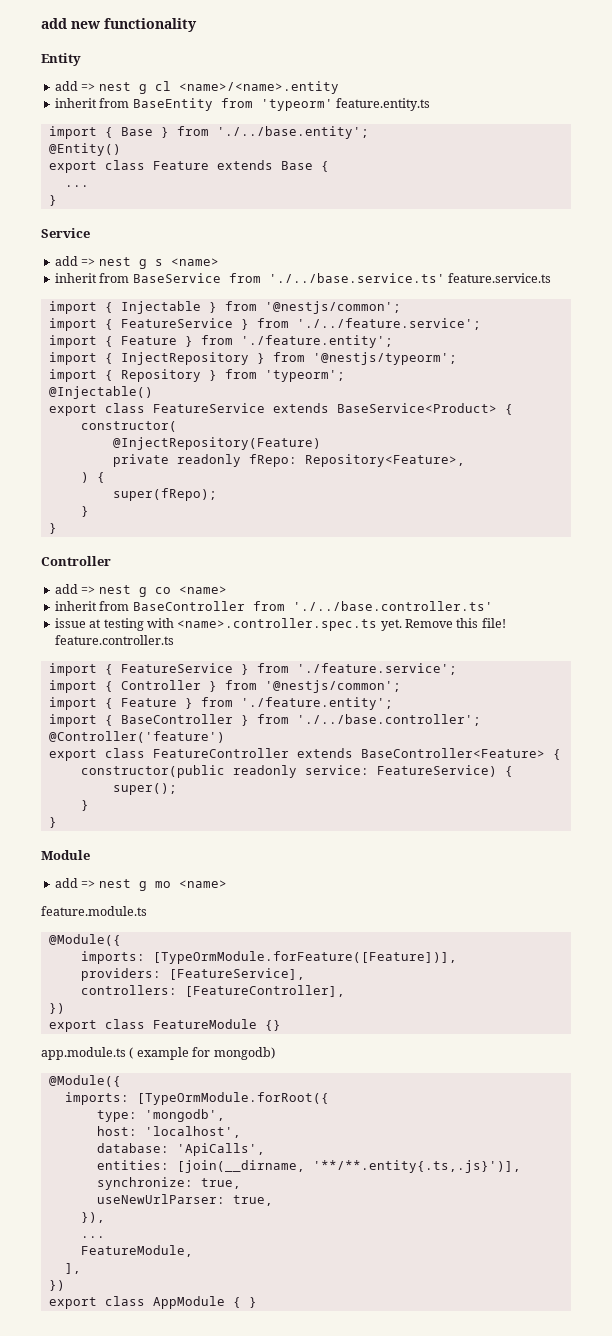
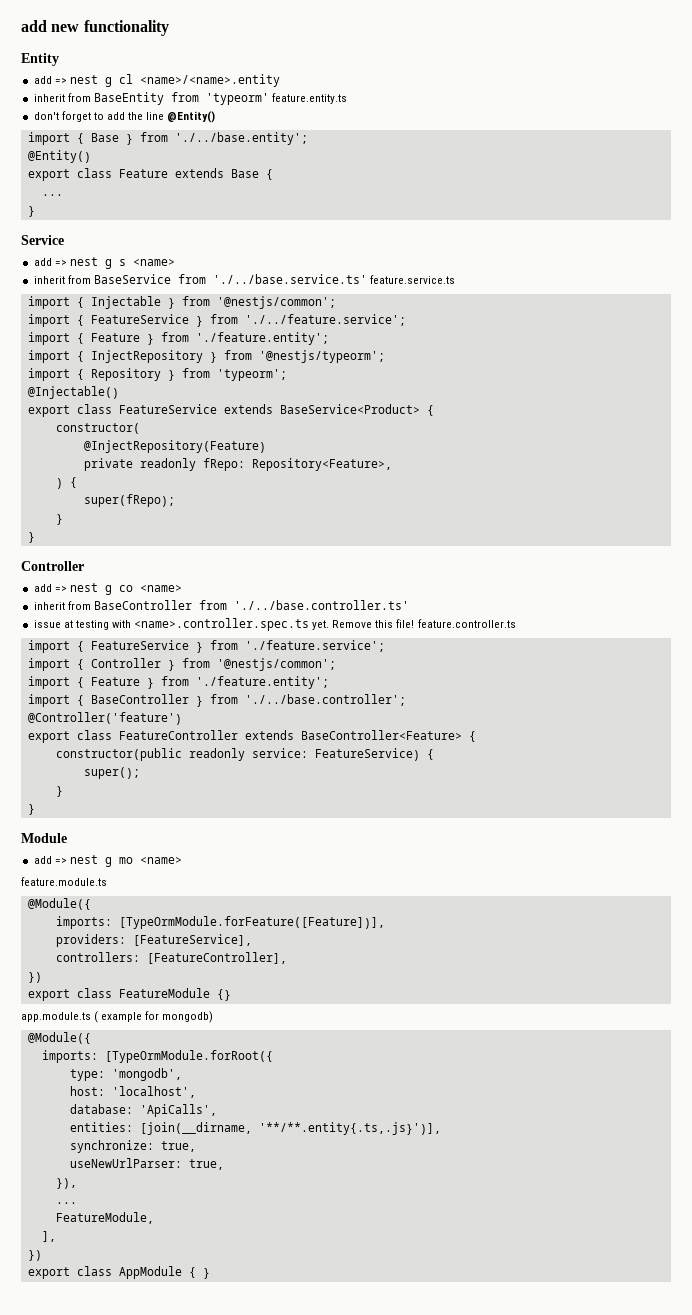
+ don't forget to add the line @Entity()

